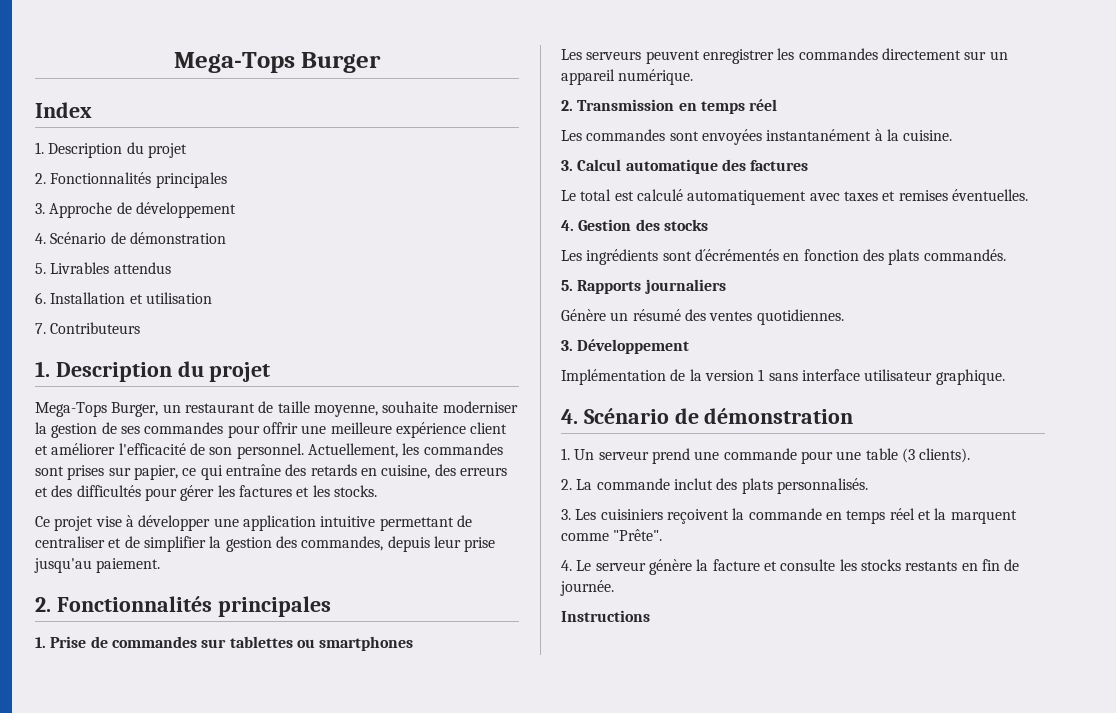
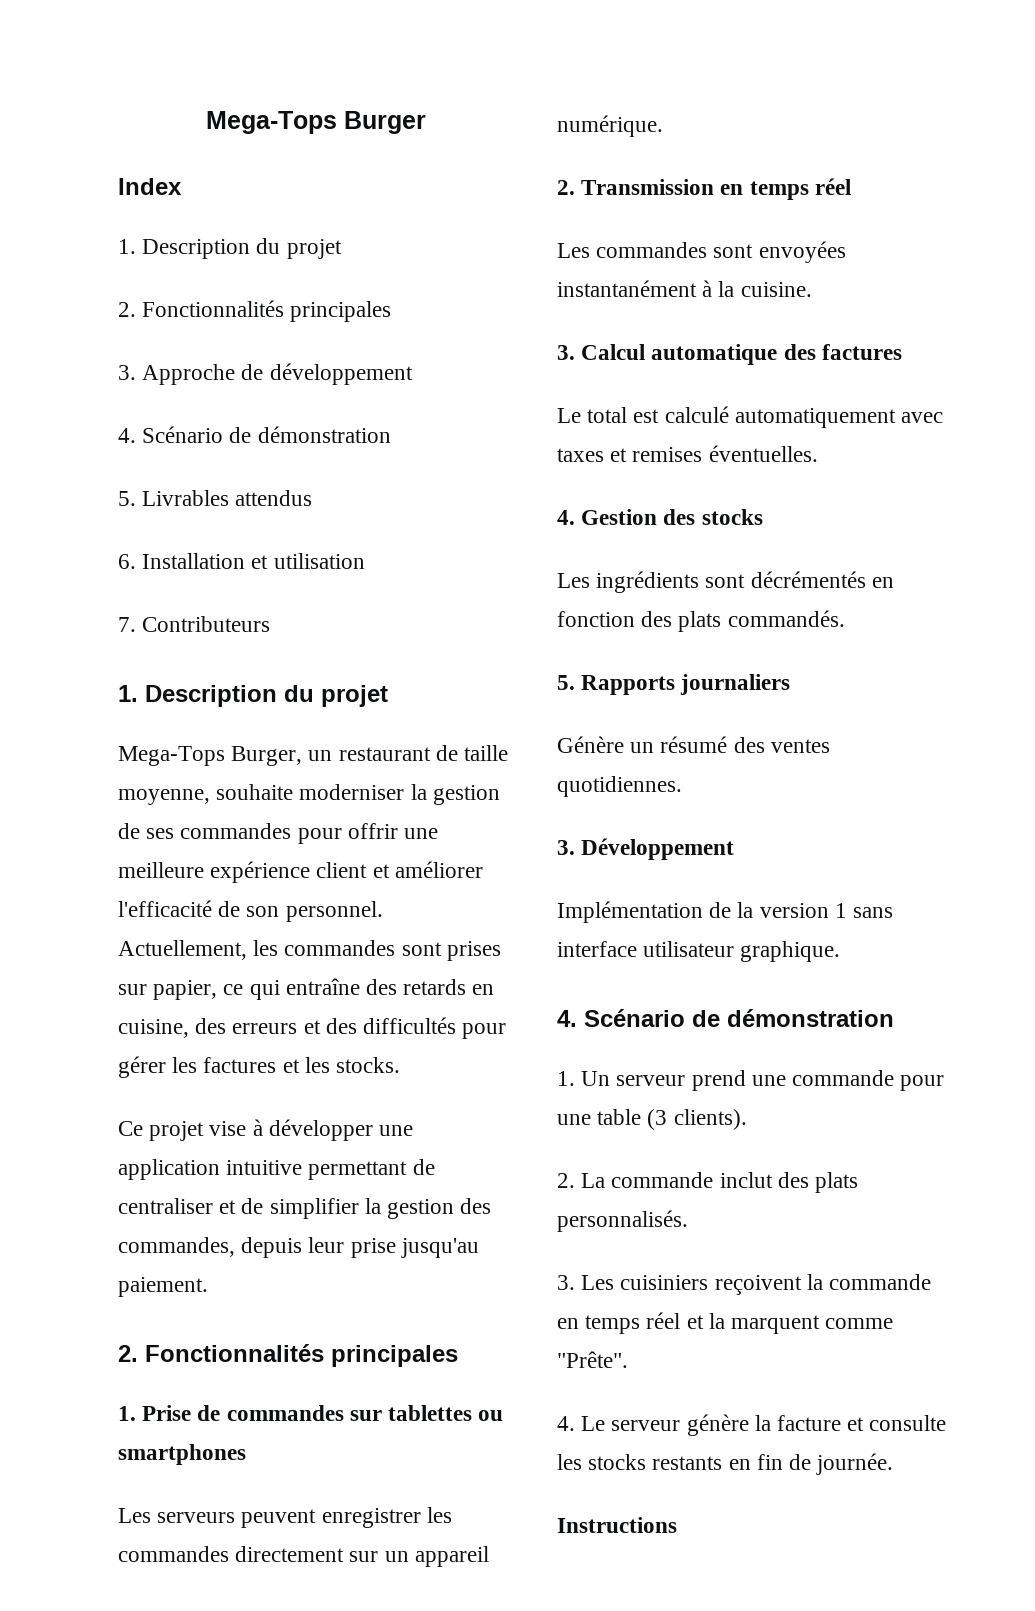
- Les ingrédients sont d´écrémentés en fonction des plats commandés.
+ Les ingrédients sont décrémentés en fonction des plats commandés.

